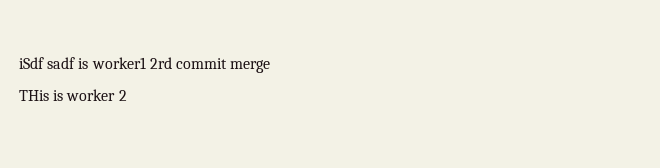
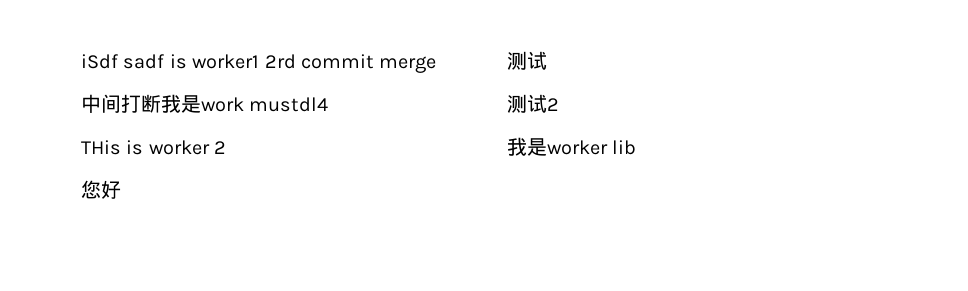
+ 中间打断我是work mustdl4
+ 您好
+ 测试
+ 测试2
+ 我是worker lib

